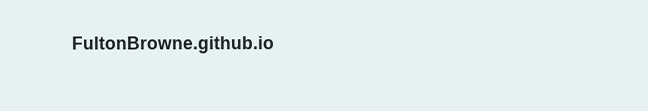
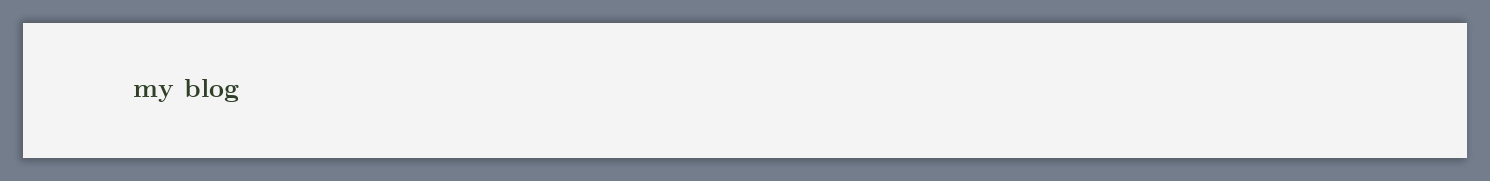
- FultonBrowne.github.io
+ my blog

